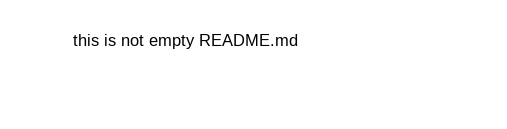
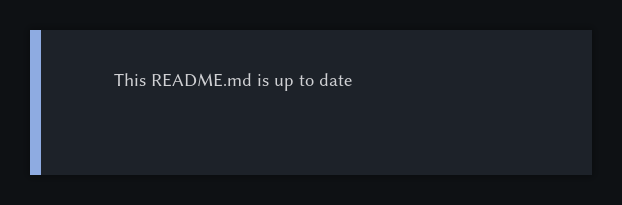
- this is not empty README.md
+ This README.md is up to date

